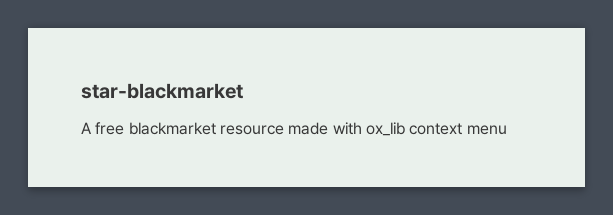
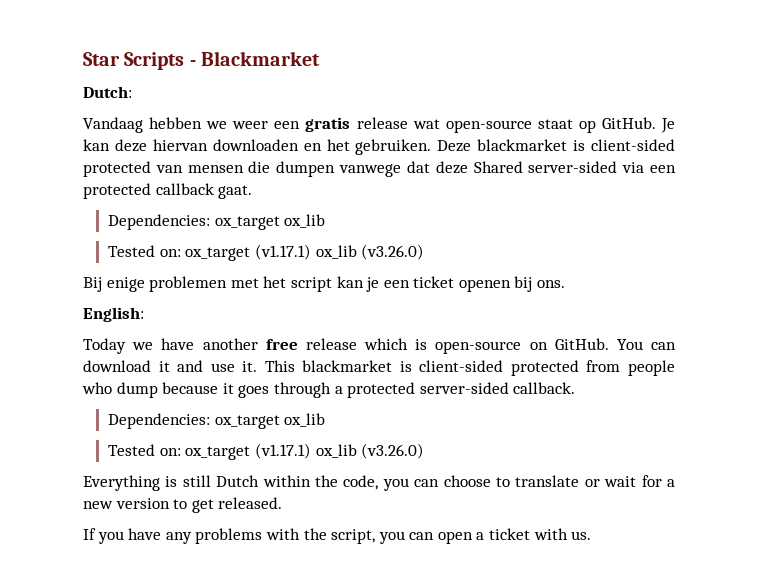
- star-blackmarket
- A free blackmarket resource made with ox_lib context menu
+ Star Scripts - Blackmarket
+ Dutch:
+ Vandaag hebben we weer een gratis release wat open-source staat op GitHub. Je kan deze hiervan downloaden en het gebruiken. Deze blackmarket is client-sided protected van mensen die dumpen vanwege dat deze Shared server-sided via een protected callback gaat.
+ Dependencies: ox_target ox_lib
+ Tested on: ox_target (v1.17.1) ox_lib (v3.26.0)
+ Bij enige problemen met het script kan je een ticket openen bij ons.
+ English:
+ Today we have another free release which is open-source on GitHub. You can download it and use it. This blackmarket is client-sided protected from people who dump because it goes through a protected server-sided callback.
+ Dependencies: ox_target ox_lib
+ Tested on: ox_target (v1.17.1) ox_lib (v3.26.0)
+ Everything is still Dutch within the code, you can choose to translate or wait for a new version to get released.
+ If you have any problems with the script, you can open a ticket with us.

